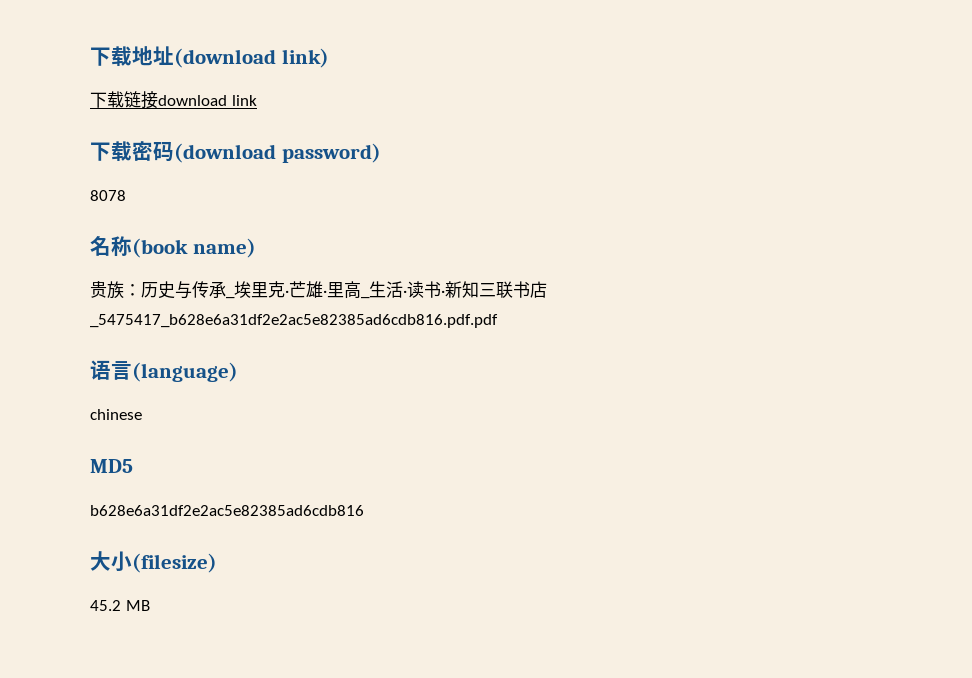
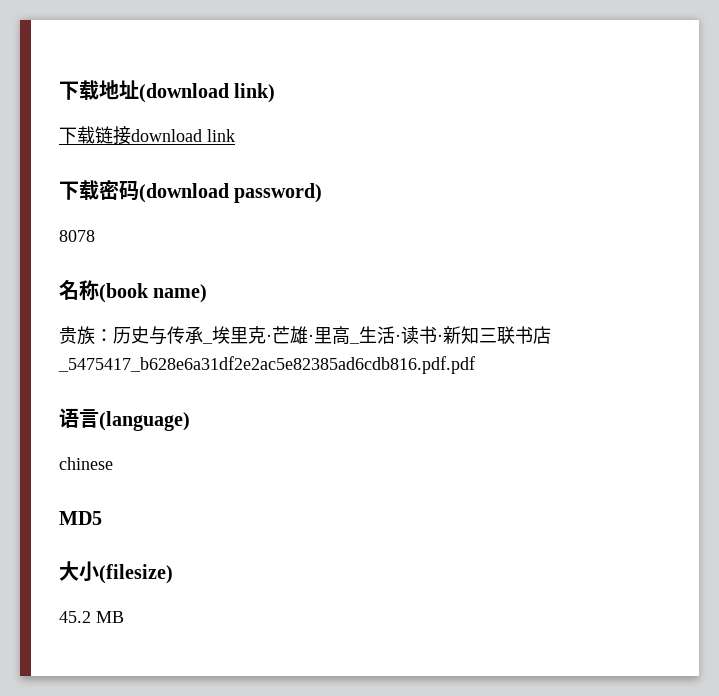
- b628e6a31df2e2ac5e82385ad6cdb816

